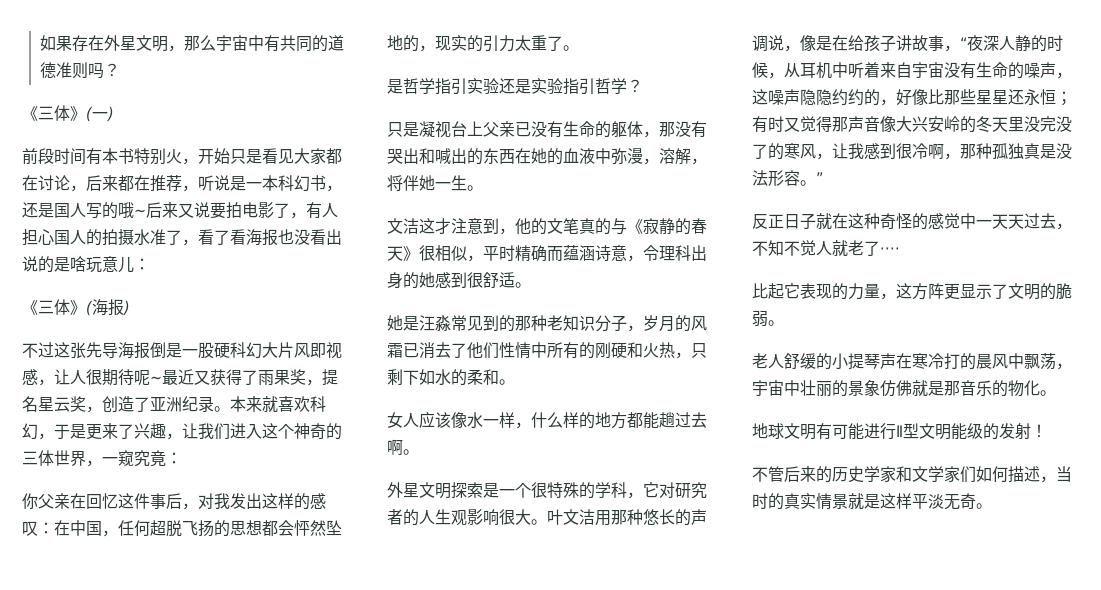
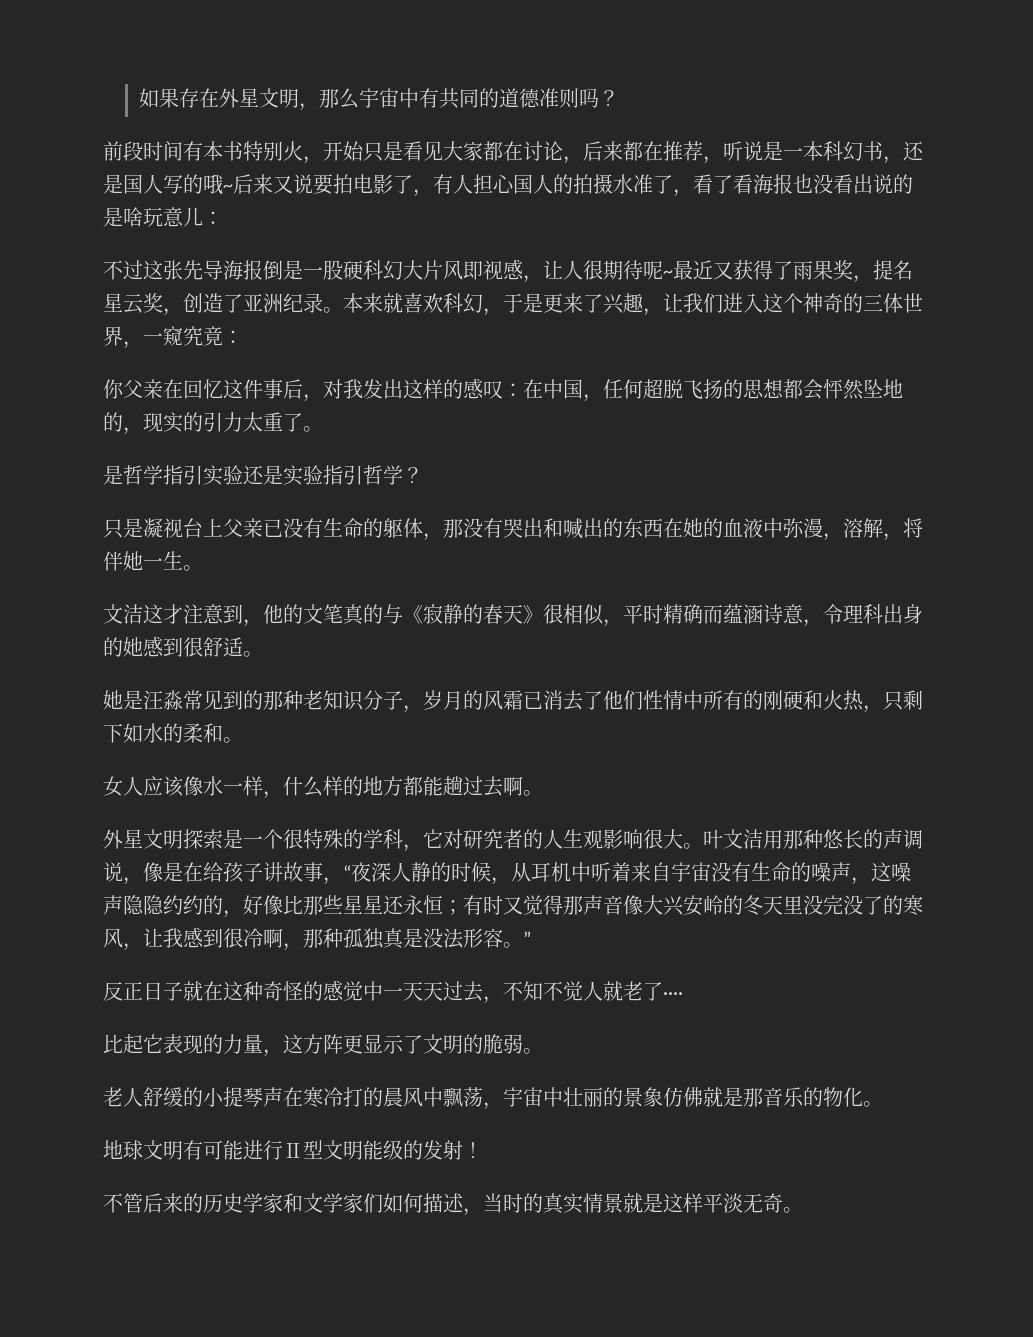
- 《三体》(一)
- 《三体》(海报)

